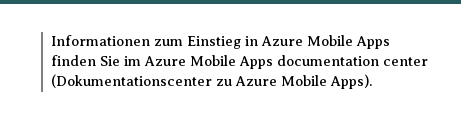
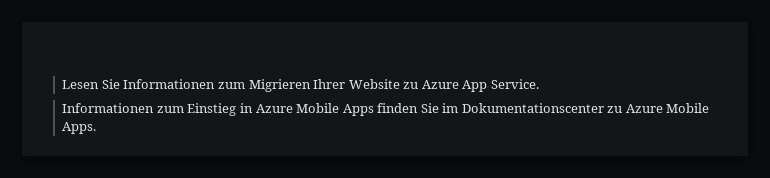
+ Lesen Sie Informationen zum Migrieren Ihrer Website zu Azure App Service.
- Informationen zum Einstieg in Azure Mobile Apps finden Sie im Azure Mobile Apps documentation center (Dokumentationscenter zu Azure Mobile Apps).
+ Informationen zum Einstieg in Azure Mobile Apps finden Sie im Dokumentationscenter zu Azure Mobile Apps.

